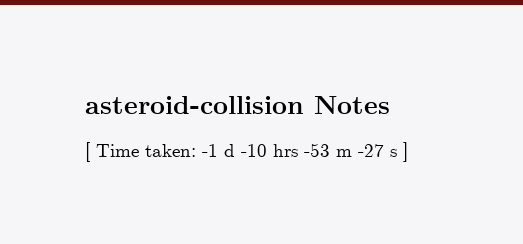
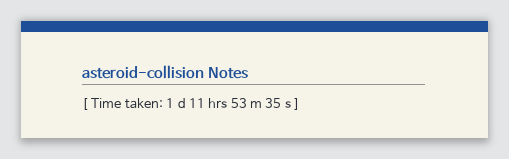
- [ Time taken: -1 d -10 hrs -53 m -27 s ]
+ [ Time taken: 1 d 11 hrs 53 m 35 s ]

